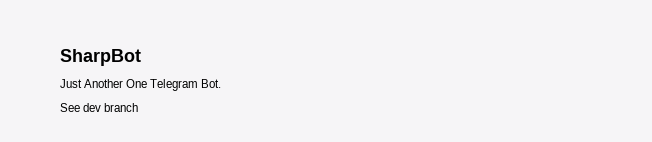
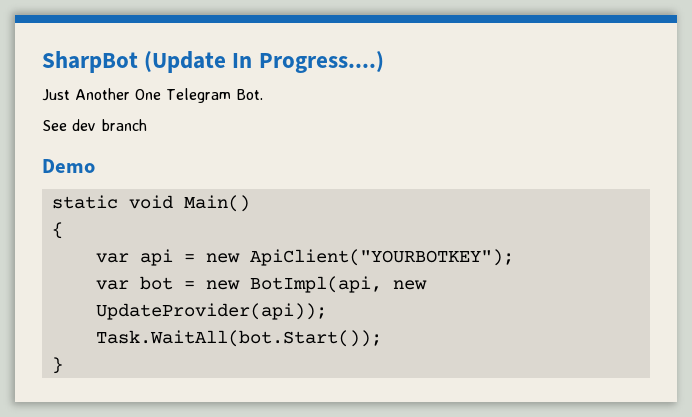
- SharpBot
+ SharpBot (Update In Progress....)
+ Demo
+ static void Main()
+ {
+ var api = new ApiClient("YOURBOTKEY");
+ var bot = new BotImpl(api, new UpdateProvider(api));
+ Task.WaitAll(bot.Start());
+ }

